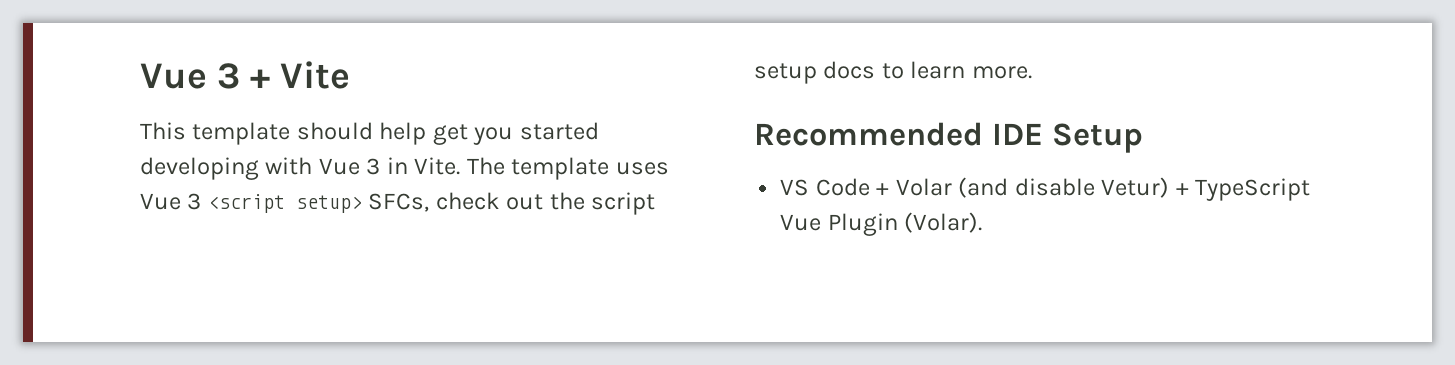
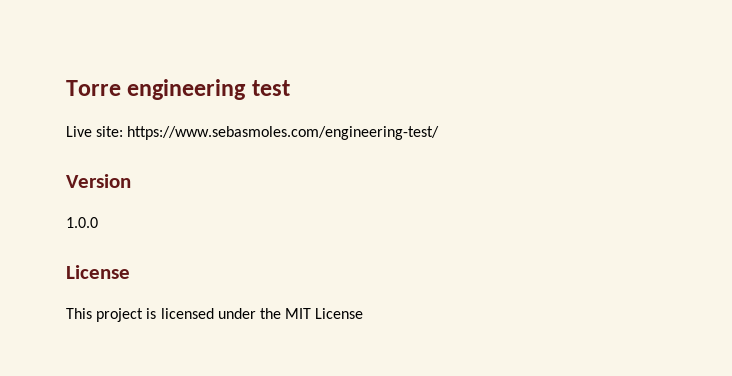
- Vue 3 + Vite
- This template should help get you started developing with Vue 3 in Vite. The template uses Vue 3 <script setup> SFCs, check out the script setup docs to learn more.
- Recommended IDE Setup
- VS Code + Volar (and disable Vetur) + TypeScript Vue Plugin (Volar).
+ Torre engineering test
+ Live site: https://www.sebasmoles.com/engineering-test/
+ Version
+ 1.0.0
+ License
+ This project is licensed under the MIT License

